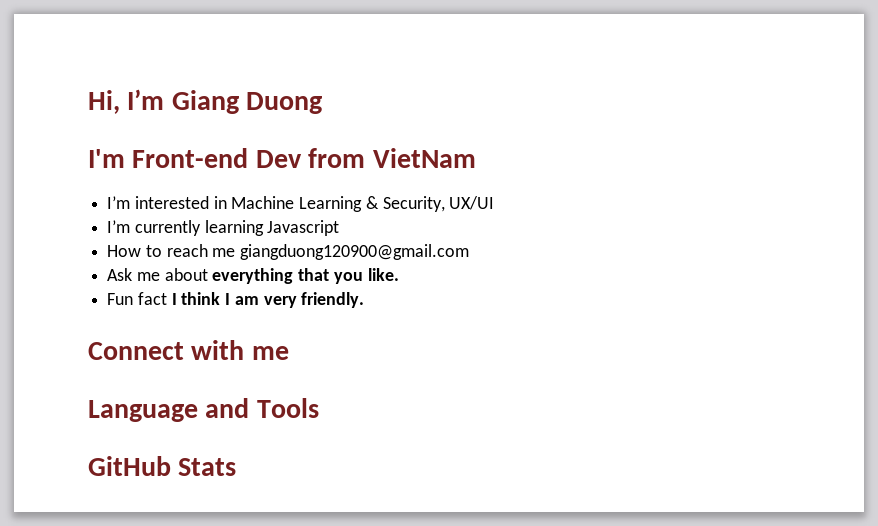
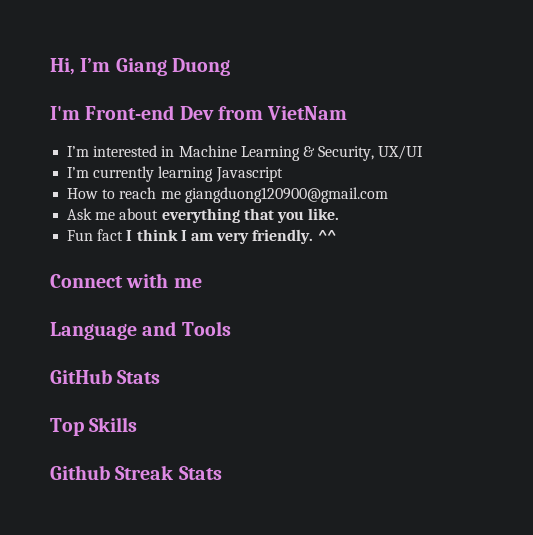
+ ^^
+ Top Skills
+ Github Streak Stats

